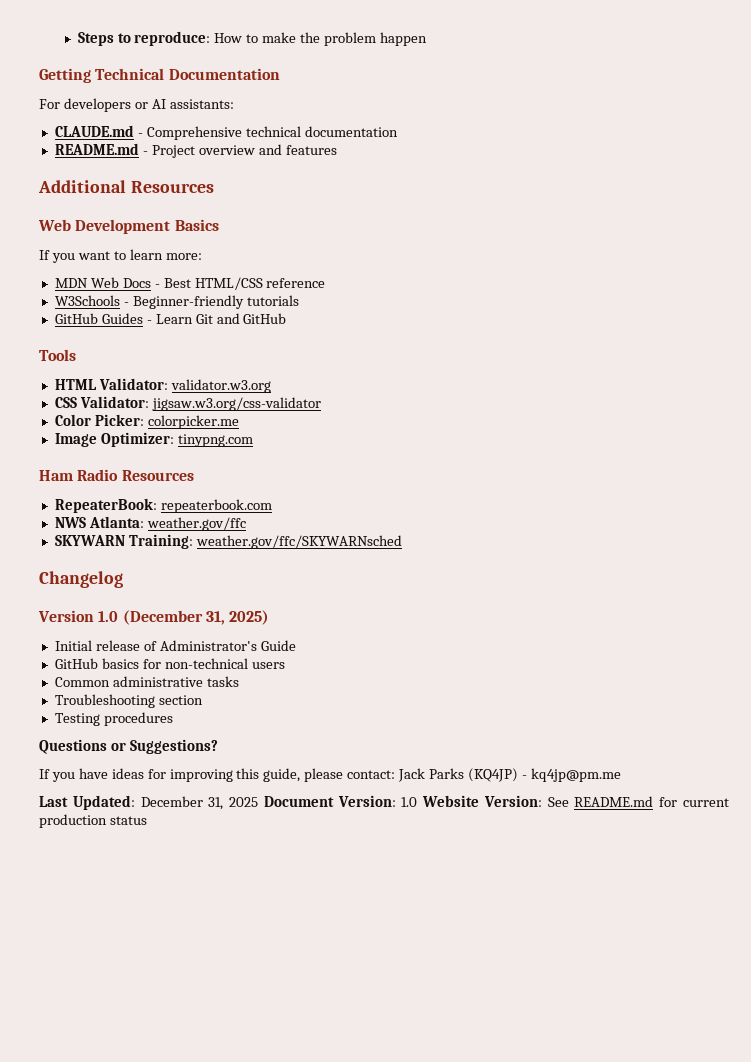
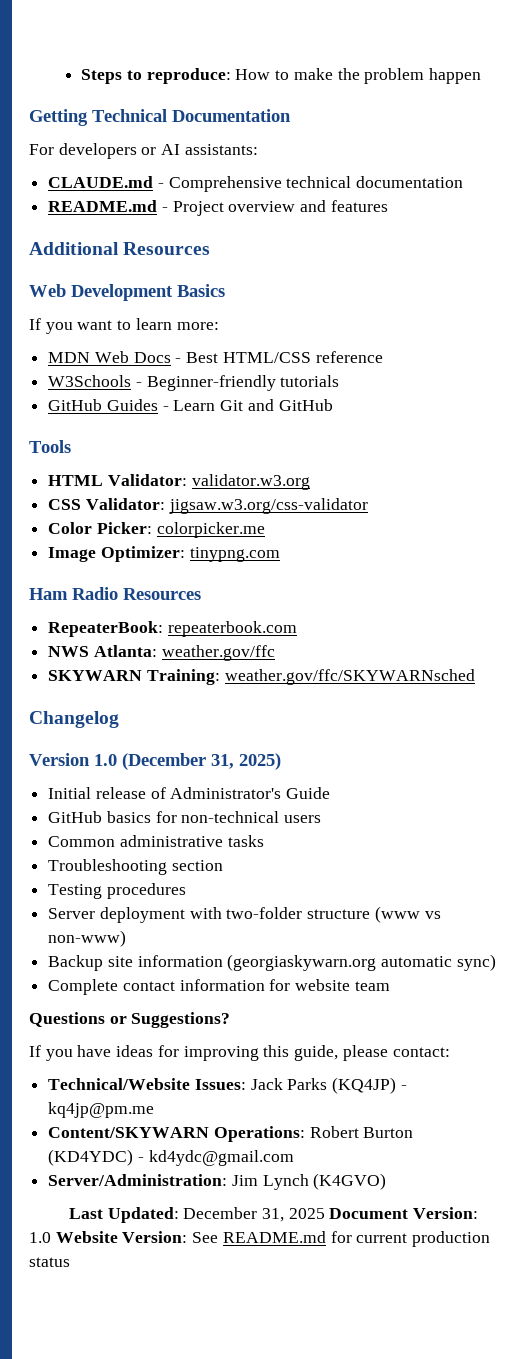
+ Server deployment with two-folder structure (www vs non-www)
+ Backup site information (georgiaskywarn.org automatic sync)
+ Complete contact information for website team
- If you have ideas for improving this guide, please contact: Jack Parks (KQ4JP) - kq4jp@pm.me
+ If you have ideas for improving this guide, please contact:
+ Technical/Website Issues: Jack Parks (KQ4JP) - kq4jp@pm.me
+ Content/SKYWARN Operations: Robert Burton (KD4YDC) - kd4ydc@gmail.com
+ Server/Administration: Jim Lynch (K4GVO)

